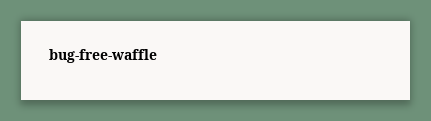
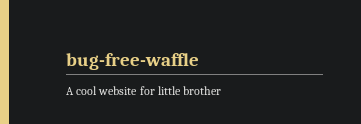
+ A cool website for little brother

